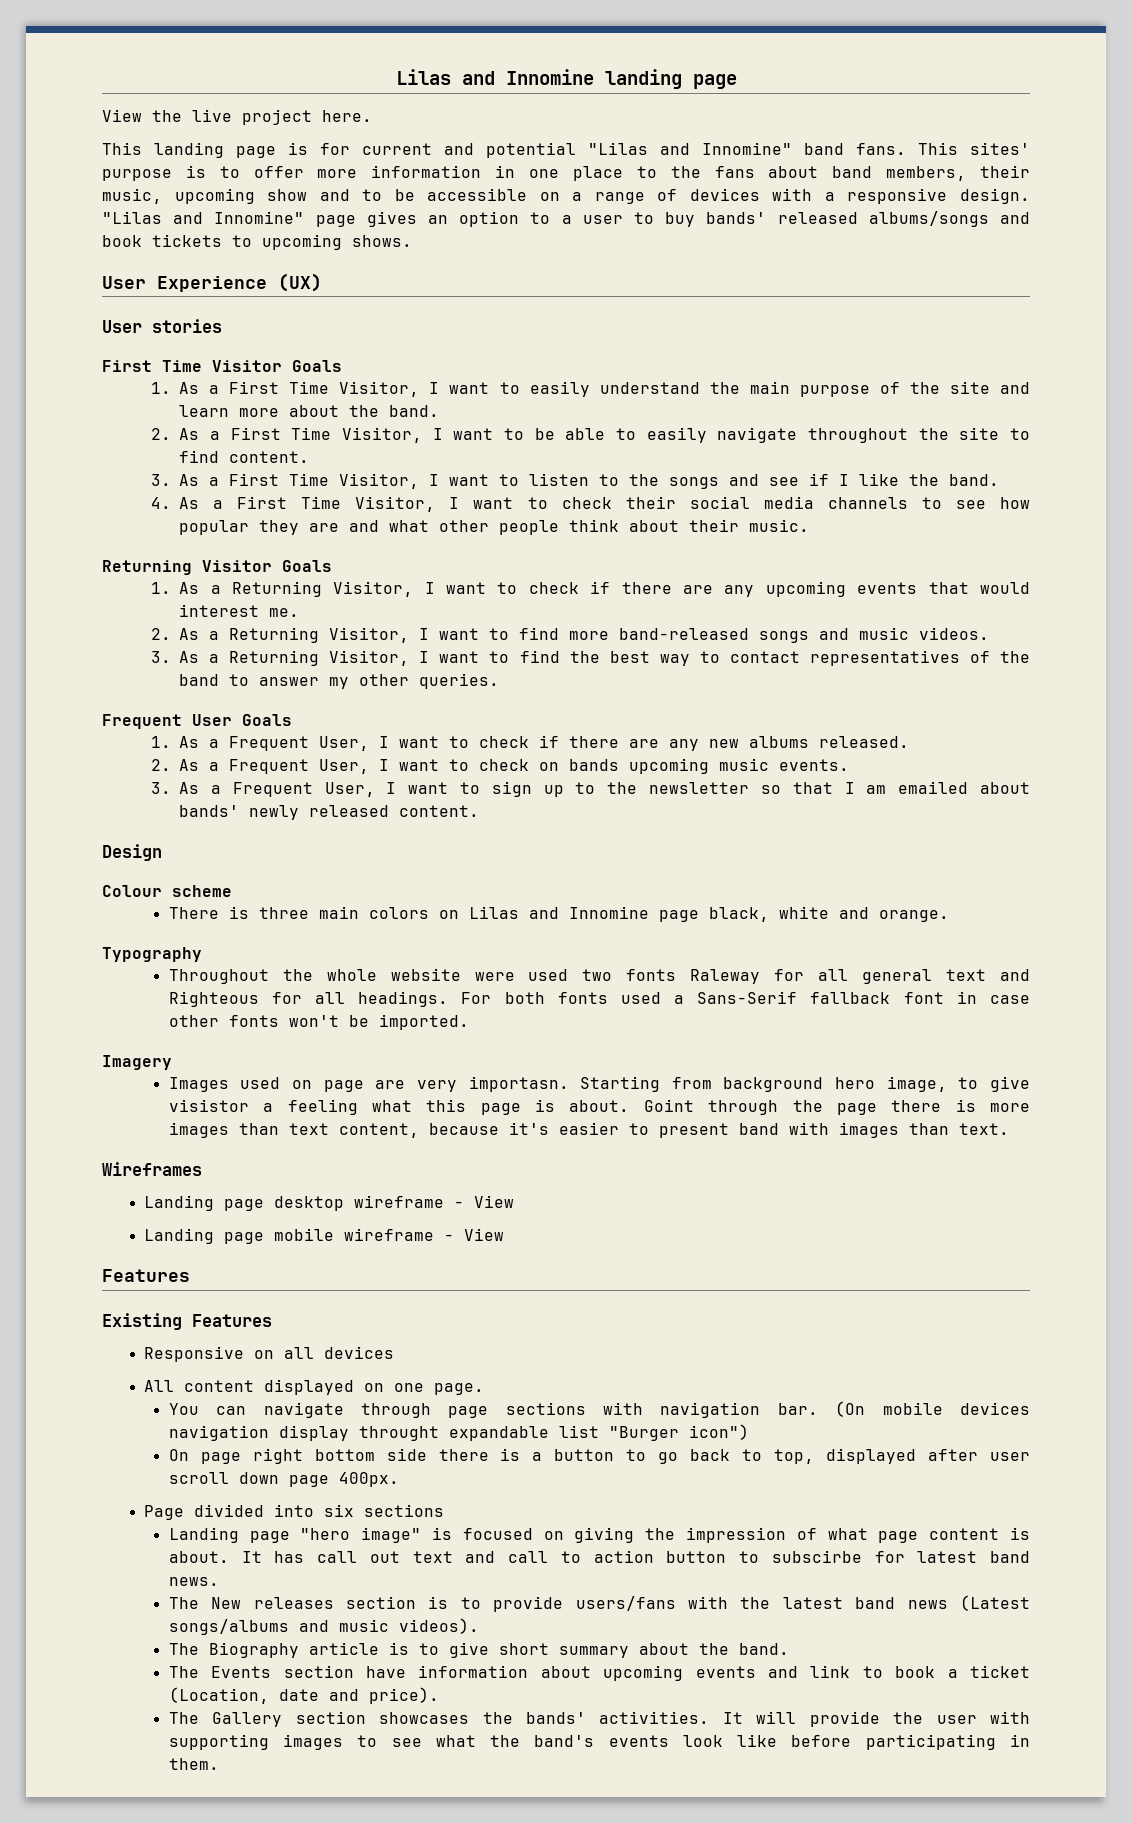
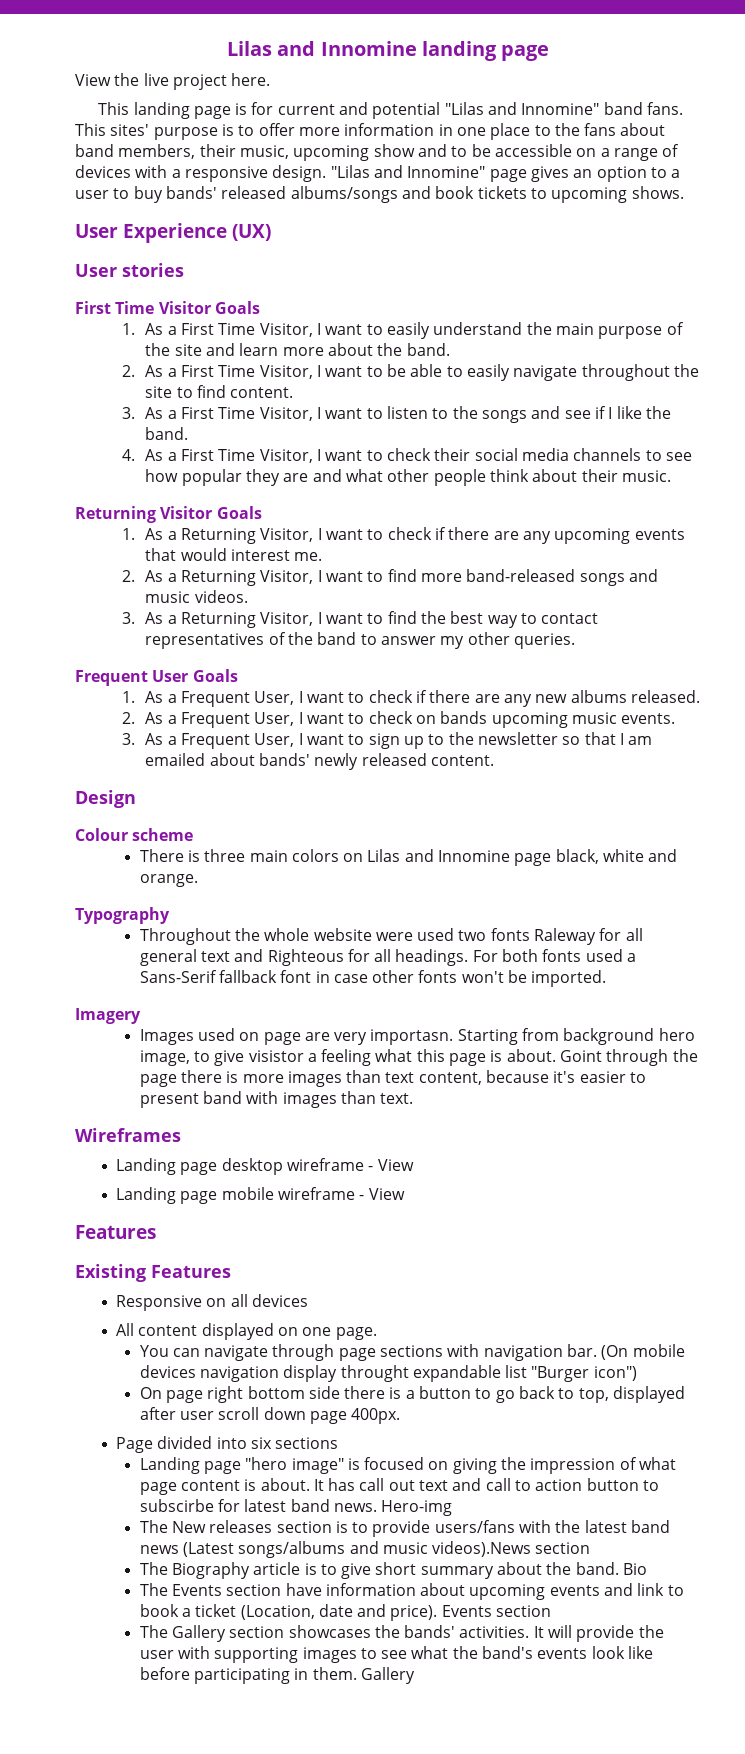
+ Hero-img
- The New releases section is to provide users/fans with the latest band news (Latest songs/albums and music videos).
+ The New releases section is to provide users/fans with the latest band news (Latest songs/albums and music videos).News section
+ Bio
- The Events section have information about upcoming events and link to book a ticket (Location, date and price).
+ The Events section have information about upcoming events and link to book a ticket (Location, date and price). Events section
- It will provide the user with supporting images to see what the band's events look like before participating in them.
+ It will provide the user with supporting images to see what the band's events look like before participating in them. Gallery

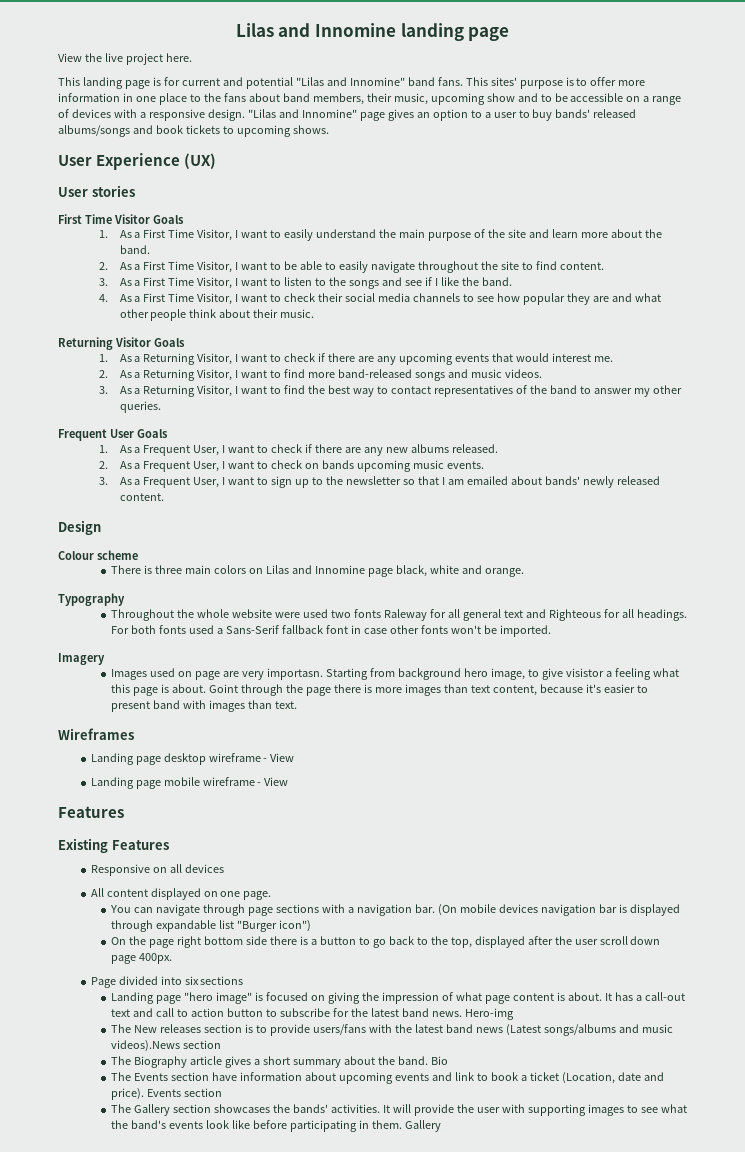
- You can navigate through page sections with navigation bar.
+ You can navigate through page sections with a navigation bar.
- (On mobile devices navigation display throught expandable list "Burger icon")
+ (On mobile devices navigation bar is displayed through expandable list "Burger icon")
- On page right bottom side there is a button to go back to top, displayed after user scroll down page 400px.
+ On the page right bottom side there is a button to go back to the top, displayed after the user scroll down page 400px.
- It has call out text and call to action button to subscirbe for latest band news.
+ It has a call-out text and call to action button to subscribe for the latest band news.
- The Biography article is to give short summary about the band.
+ The Biography article gives a short summary about the band.

